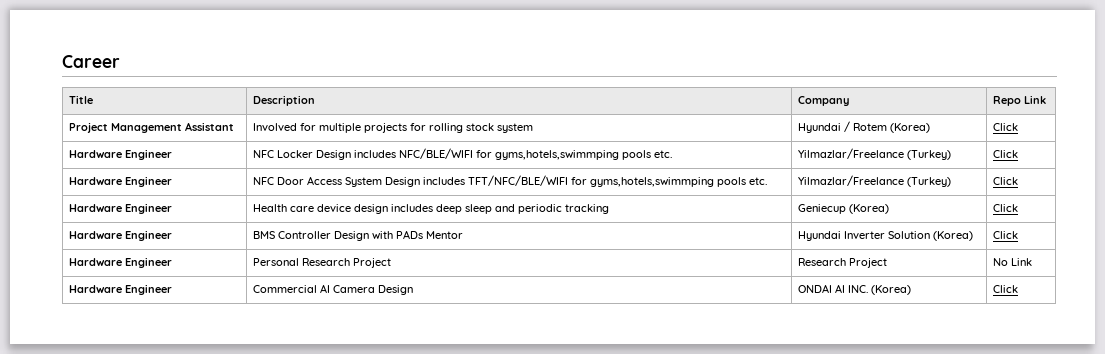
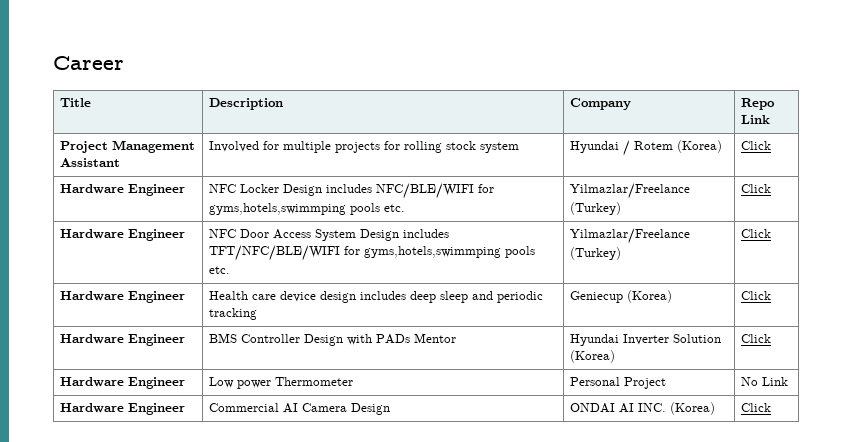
- Hardware Engineer | Personal Research Project | Research Project | No Link
+ Hardware Engineer | Low power Thermometer | Personal Project | No Link

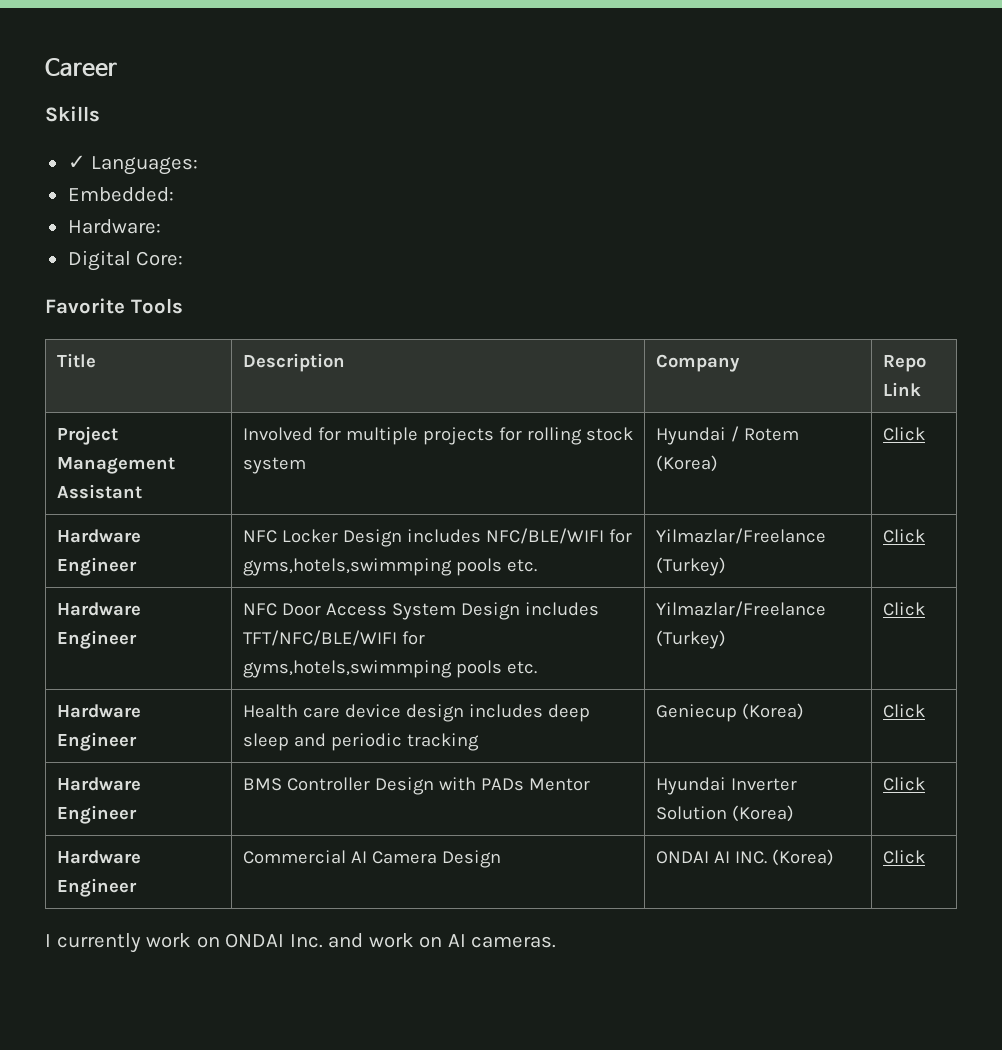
+ Skills
+ ✓ Languages:
+ Embedded:
+ Hardware:
+ Digital Core:
+ Favorite Tools
- Hardware Engineer | Low power Thermometer | Personal Project | No Link
+ I currently work on ONDAI Inc. and work on AI cameras.

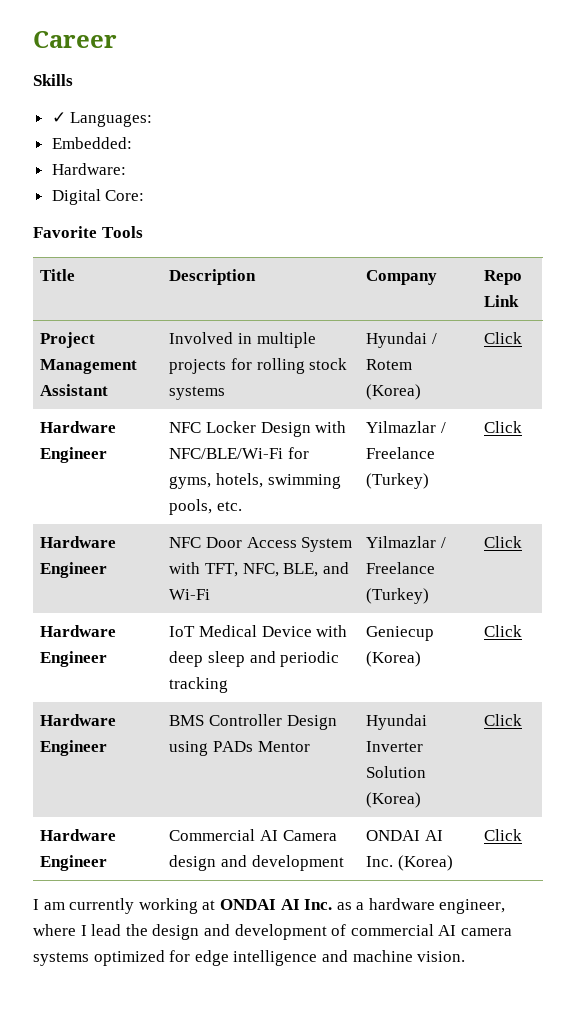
- Project Management Assistant | Involved for multiple projects for rolling stock system | Hyundai / Rotem (Korea) | Click
+ Project Management Assistant | Involved in multiple projects for rolling stock systems | Hyundai / Rotem (Korea) | Click
- Hardware Engineer | NFC Locker Design includes NFC/BLE/WIFI for gyms,hotels,swimmping pools etc. | Yilmazlar/Freelance (Turkey) | Click
+ Hardware Engineer | NFC Locker Design with NFC/BLE/Wi-Fi for gyms, hotels, swimming pools, etc. | Yilmazlar / Freelance (Turkey) | Click
- Hardware Engineer | NFC Door Access System Design includes TFT/NFC/BLE/WIFI for gyms,hotels,swimmping pools etc. | Yilmazlar/Freelance (Turkey) | Click
- Hardware Engineer | Health care device design includes deep sleep and periodic tracking | Geniecup (Korea) | Click
+ Hardware Engineer | NFC Door Access System with TFT, NFC, BLE, and Wi‑Fi | Yilmazlar / Freelance (Turkey) | Click
+ Hardware Engineer | IoT Medical Device with deep sleep and periodic tracking | Geniecup (Korea) | Click
- Hardware Engineer | BMS Controller Design with PADs Mentor | Hyundai Inverter Solution (Korea) | Click
+ Hardware Engineer | BMS Controller Design using PADs Mentor | Hyundai Inverter Solution (Korea) | Click
- Hardware Engineer | Commercial AI Camera Design | ONDAI AI INC. (Korea) | Click
+ Hardware Engineer | Commercial AI Camera design and development | ONDAI AI Inc. (Korea) | Click
- I currently work on ONDAI Inc. and work on AI cameras.
+ I am currently working at ONDAI AI Inc. as a hardware engineer, where I lead the design and development of commercial AI camera systems optimized for edge intelligence and machine vision.

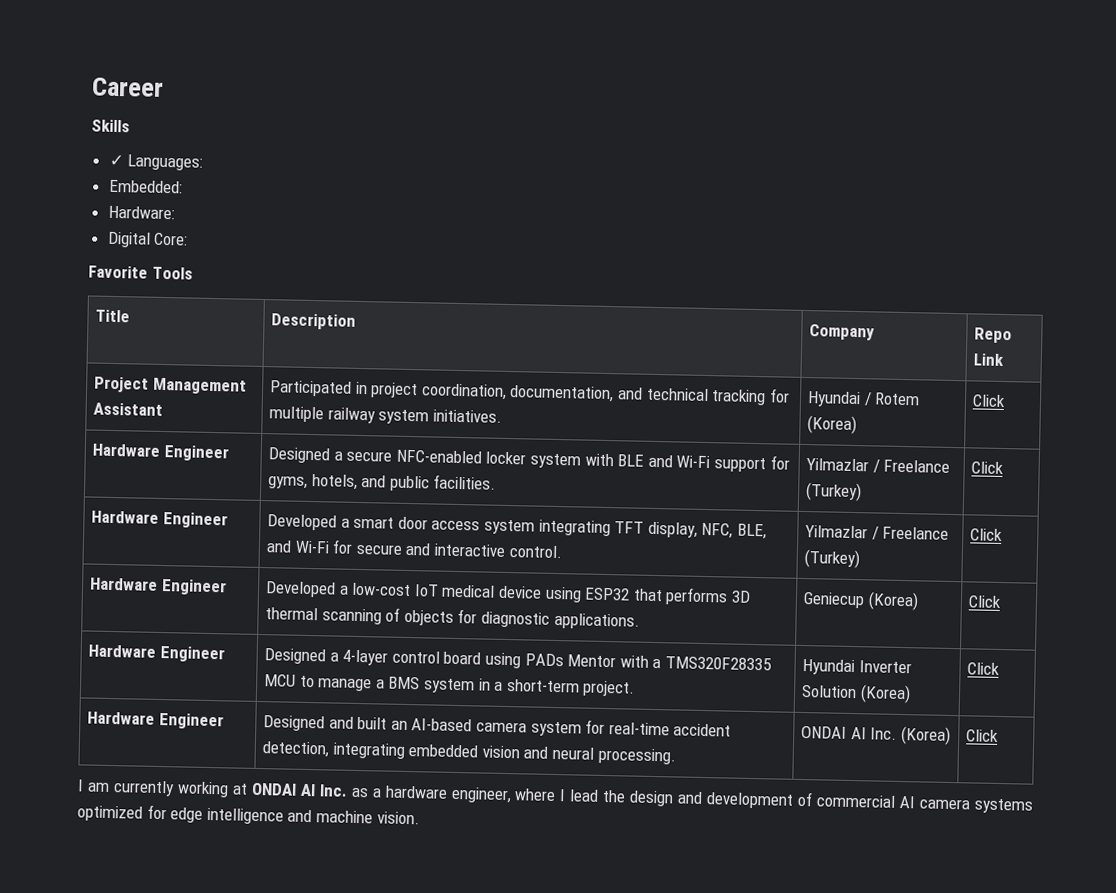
- Project Management Assistant | Involved in multiple projects for rolling stock systems | Hyundai / Rotem (Korea) | Click
+ Project Management Assistant | Participated in project coordination, documentation, and technical tracking for multiple railway system initiatives. | Hyundai / Rotem (Korea) | Click
- Hardware Engineer | NFC Locker Design with NFC/BLE/Wi-Fi for gyms, hotels, swimming pools, etc. | Yilmazlar / Freelance (Turkey) | Click
- Hardware Engineer | NFC Door Access System with TFT, NFC, BLE, and Wi‑Fi | Yilmazlar / Freelance (Turkey) | Click
- Hardware Engineer | IoT Medical Device with deep sleep and periodic tracking | Geniecup (Korea) | Click
+ Hardware Engineer | Designed a secure NFC-enabled locker system with BLE and Wi‑Fi support for gyms, hotels, and public facilities. | Yilmazlar / Freelance (Turkey) | Click
+ Hardware Engineer | Developed a smart door access system integrating TFT display, NFC, BLE, and Wi‑Fi for secure and interactive control. | Yilmazlar / Freelance (Turkey) | Click
+ Hardware Engineer | Developed a low-cost IoT medical device using ESP32 that performs 3D thermal scanning of objects for diagnostic applications. | Geniecup (Korea) | Click
- Hardware Engineer | BMS Controller Design using PADs Mentor | Hyundai Inverter Solution (Korea) | Click
+ Hardware Engineer | Designed a 4-layer control board using PADs Mentor with a TMS320F28335 MCU to manage a BMS system in a short-term project. | Hyundai Inverter Solution (Korea) | Click
- Hardware Engineer | Commercial AI Camera design and development | ONDAI AI Inc. (Korea) | Click
+ Hardware Engineer | Designed and built an AI-based camera system for real-time accident detection, integrating embedded vision and neural processing. | ONDAI AI Inc. (Korea) | Click

